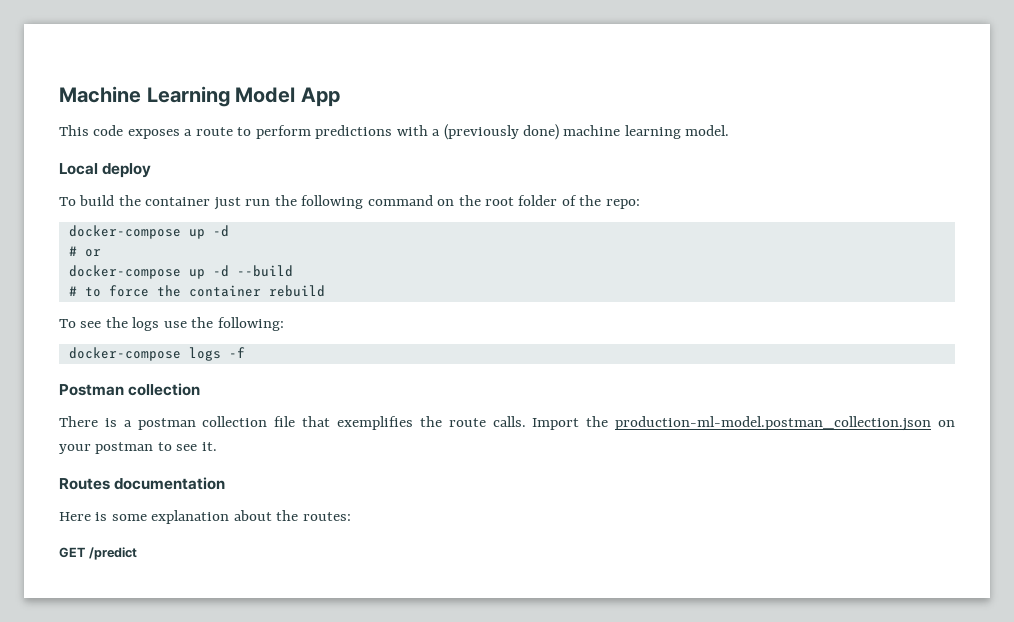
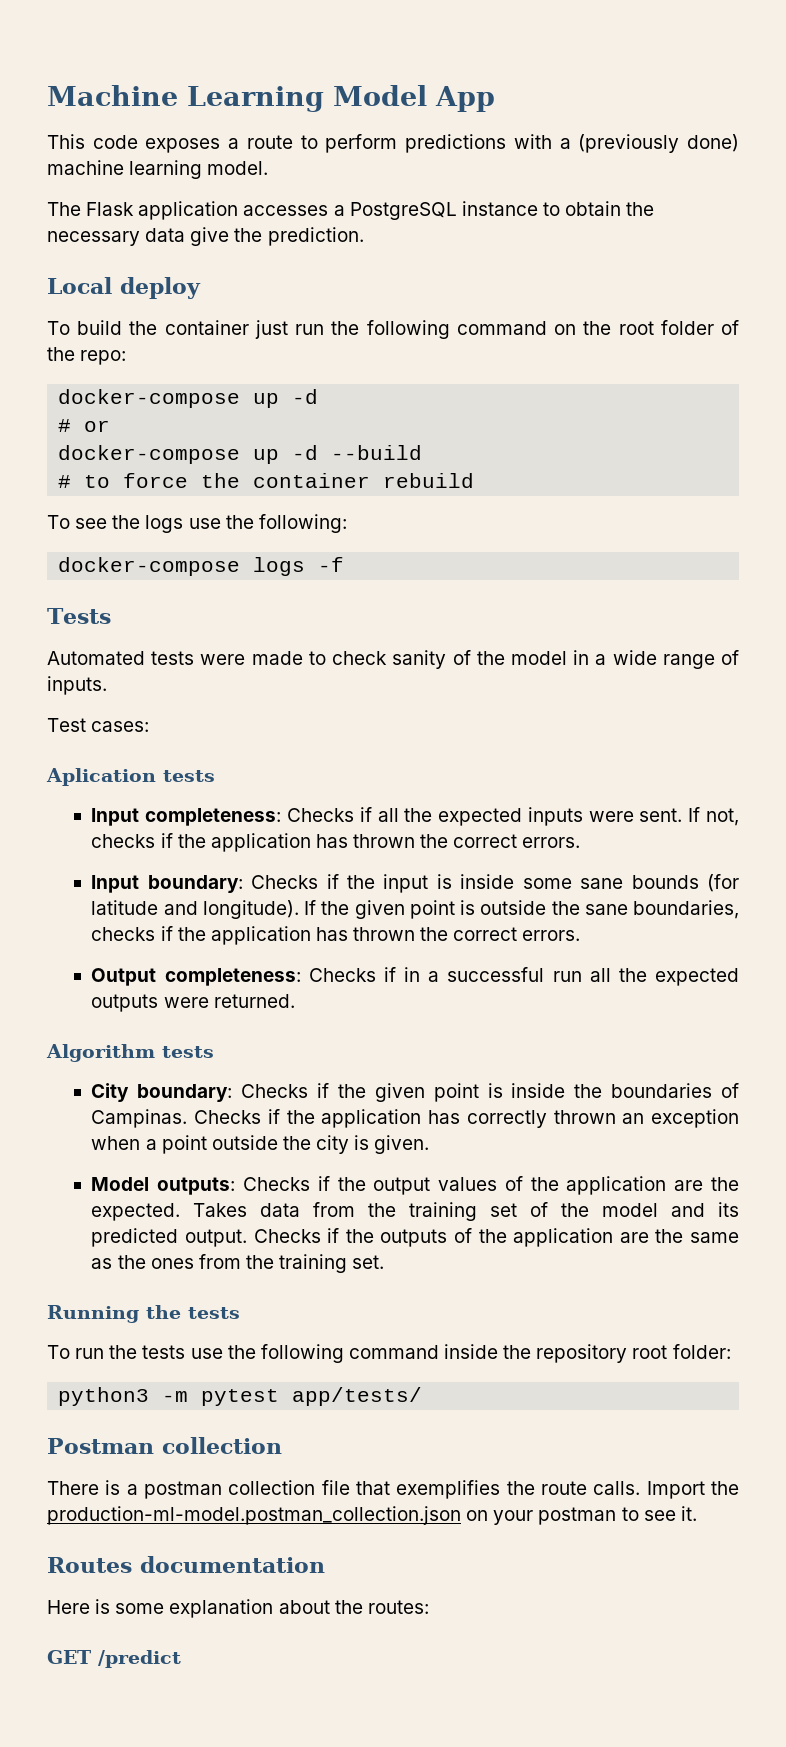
+ The Flask application accesses a PostgreSQL instance to obtain the necessary data give the prediction.
+ Tests
+ Automated tests were made to check sanity of the model in a wide range of inputs.
+ Test cases:
+ Aplication tests
+ Input completeness: Checks if all the expected inputs were sent. If not, checks if the application has thrown the correct errors.
+ Input boundary: Checks if the input is inside some sane bounds (for latitude and longitude). If the given point is outside the sane boundaries, checks if the application has thrown the correct errors.
+ Output completeness: Checks if in a successful run all the expected outputs were returned.
+ Algorithm tests
+ City boundary: Checks if the given point is inside the boundaries of Campinas. Checks if the application has correctly thrown an exception when a point outside the city is given.
+ Model outputs: Checks if the output values of the application are the expected. Takes data from the training set of the model and its predicted output. Checks if the outputs of the application are the same as the ones from the training set.
+ Running the tests
+ To run the tests use the following command inside the repository root folder:
+ python3 -m pytest app/tests/

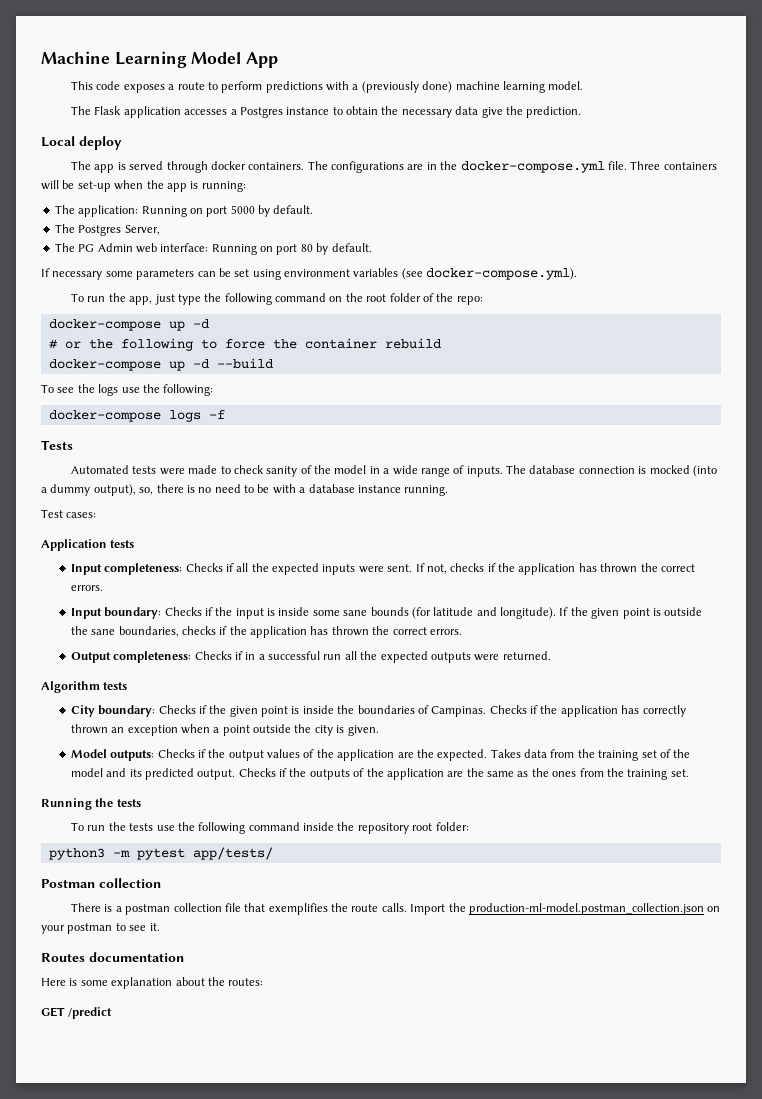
- The Flask application accesses a PostgreSQL instance to obtain the necessary data give the prediction.
+ The Flask application accesses a Postgres instance to obtain the necessary data give the prediction.
- To build the container just run the following command on the root folder of the repo:
+ The app is served through docker containers. The configurations are in the docker-compose.yml file. Three containers will be set-up when the app is running:
+ The application: Running on port 5000 by default.
+ The Postgres Server,
+ The PG Admin web interface: Running on port 80 by default.
+ If necessary some parameters can be set using environment variables (see docker-compose.yml).
+ To run the app, just type the following command on the root folder of the repo:
- # or
+ # or the following to force the container rebuild
  docker-compose up -d --build
- # to force the container rebuild
+ The database connection is mocked (into a dummy output), so, there is no need to be with a database instance running.
- Aplication tests
+ Application tests

